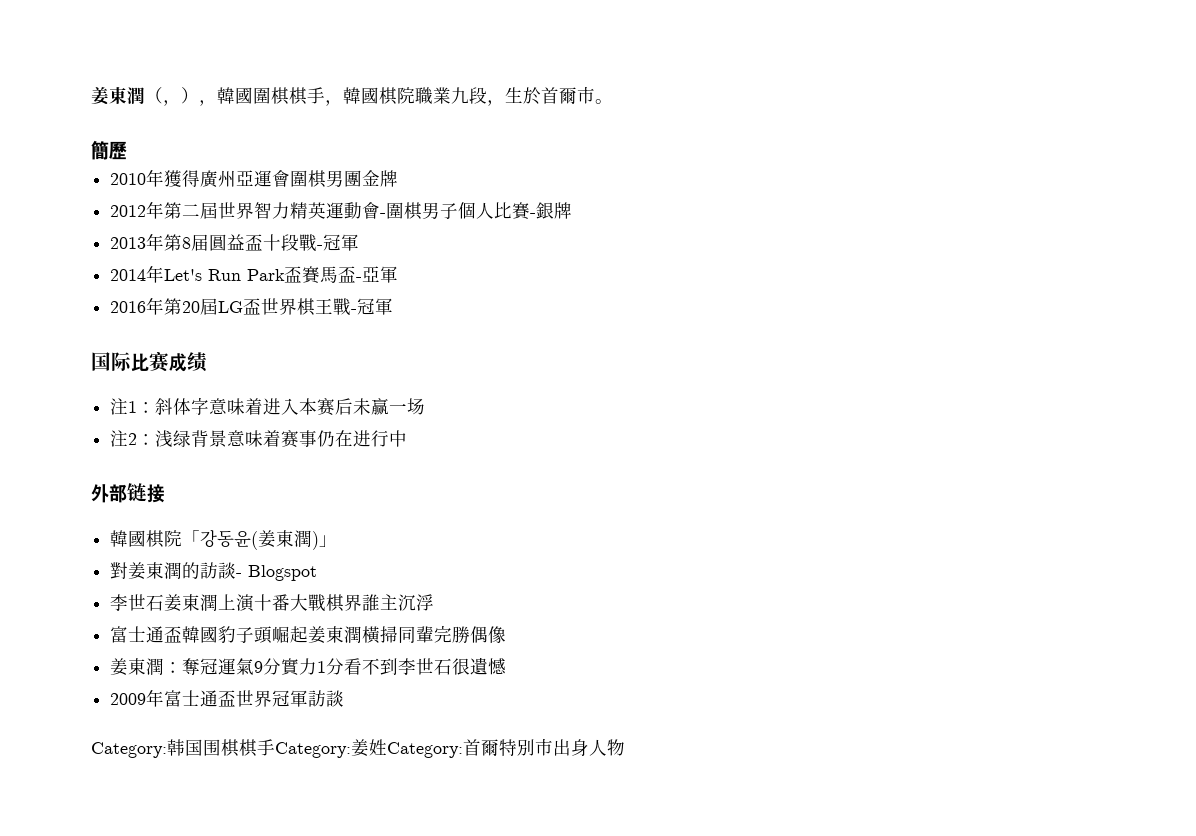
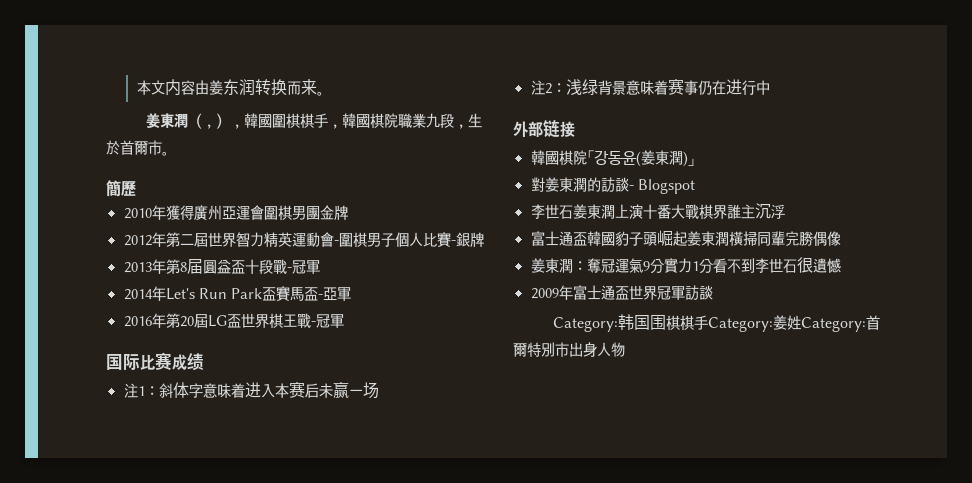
+ 本文内容由姜东润转换而来。

